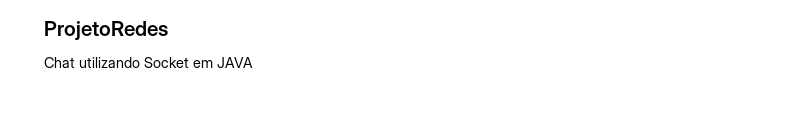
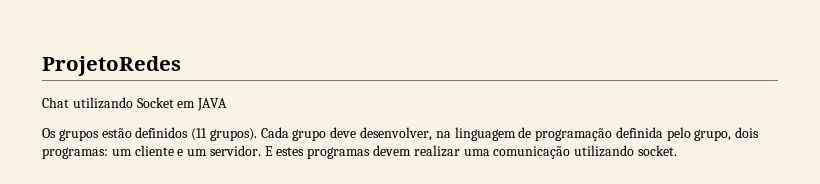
+ Os grupos estão definidos (11 grupos). Cada grupo deve desenvolver, na linguagem de programação definida pelo grupo, dois programas: um cliente e um servidor. E estes programas devem realizar uma comunicação utilizando socket.

